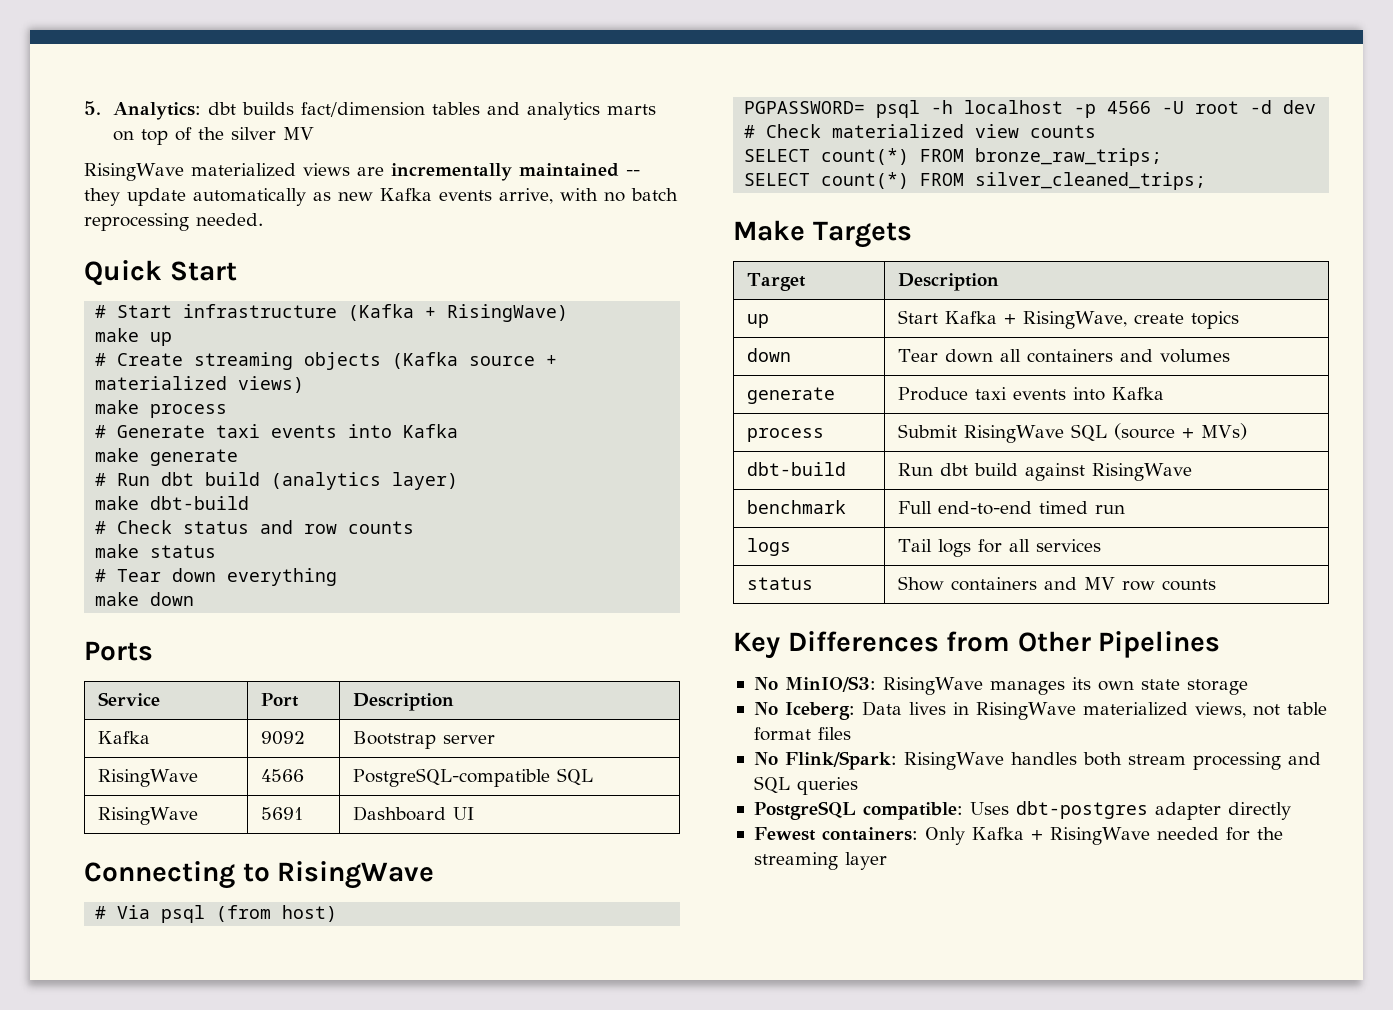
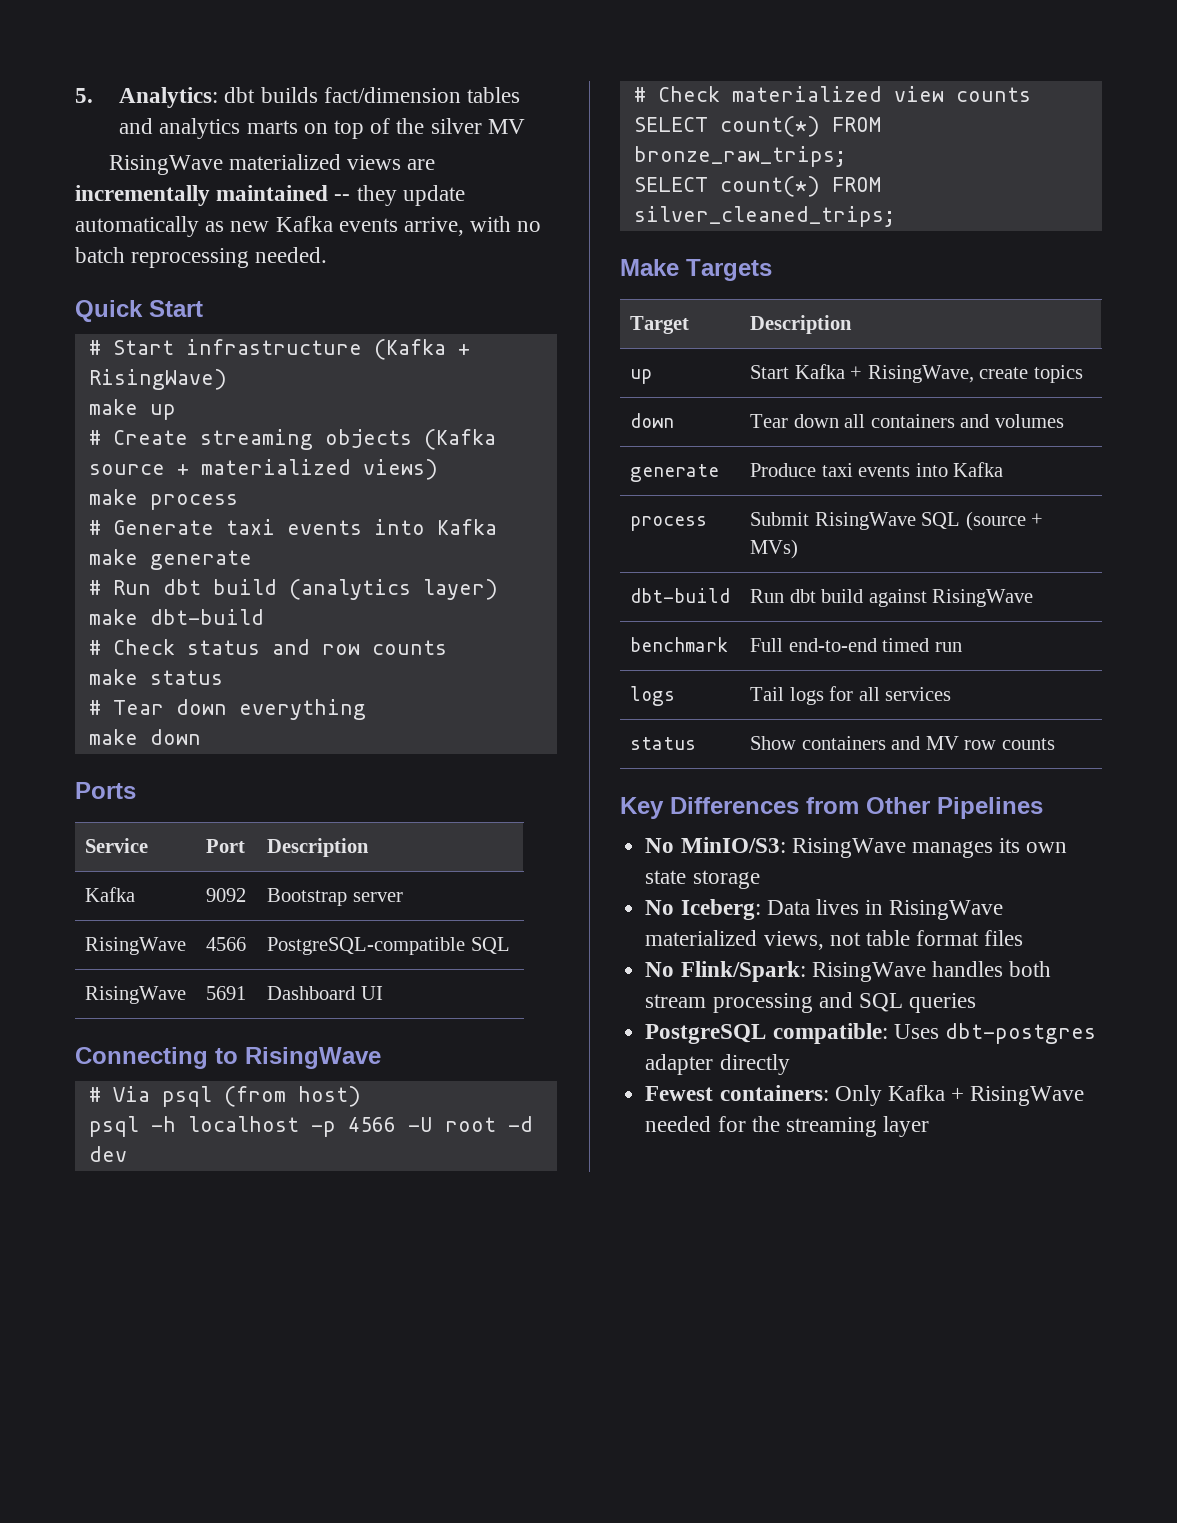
- PGPASSWORD= psql -h localhost -p 4566 -U root -d dev
+ psql -h localhost -p 4566 -U root -d dev

